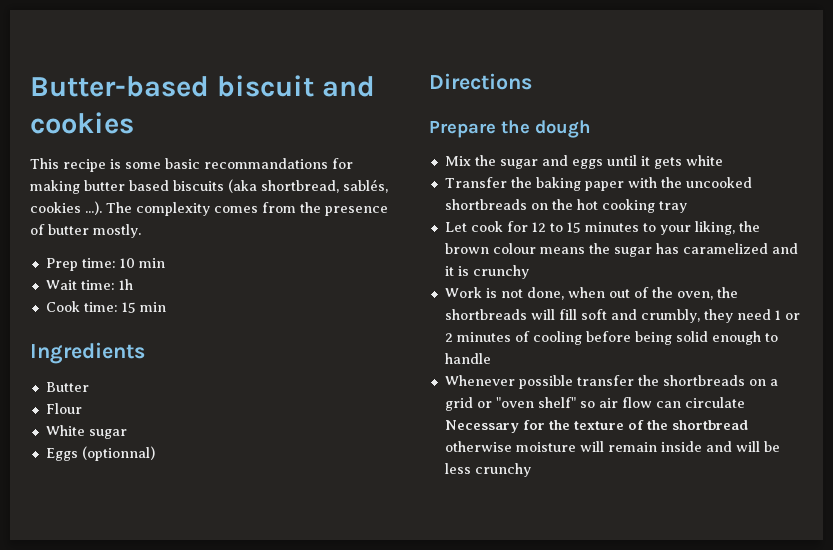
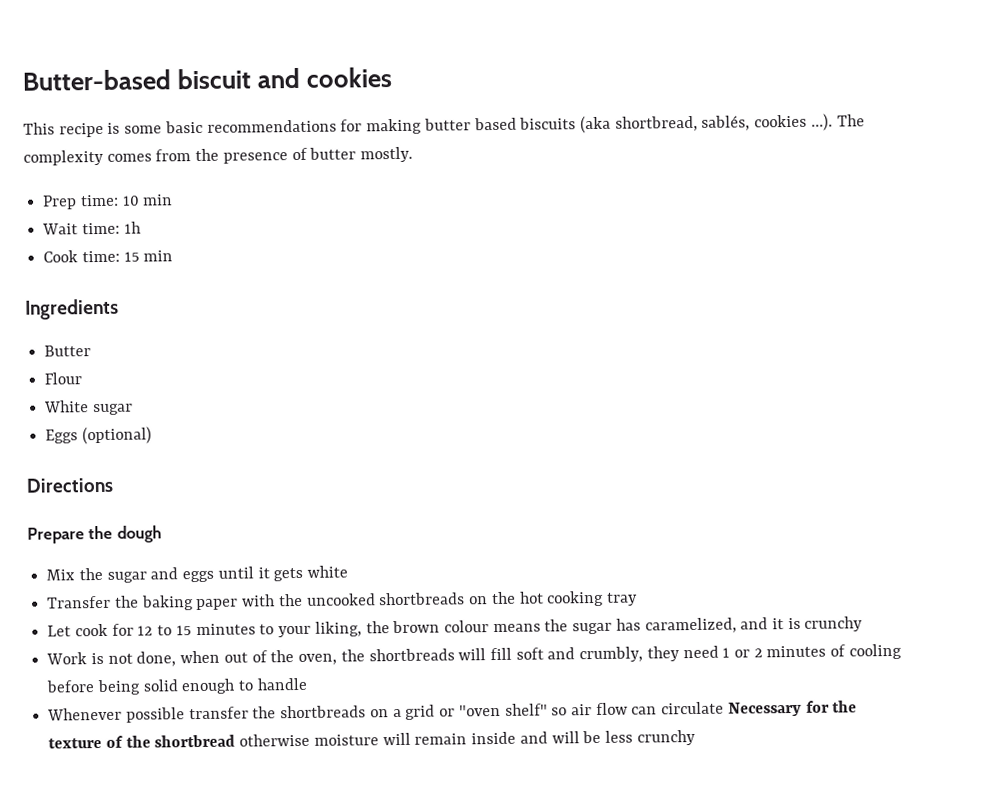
- This recipe is some basic recommandations for making butter based biscuits (aka shortbread, sablés, cookies ...). The complexity comes from the presence of butter mostly.
+ This recipe is some basic recommendations for making butter based biscuits (aka shortbread, sablés, cookies ...). The complexity comes from the presence of butter mostly.
- Eggs (optionnal)
+ Eggs (optional)
- Let cook for 12 to 15 minutes to your liking, the brown colour means the sugar has caramelized and it is crunchy
+ Let cook for 12 to 15 minutes to your liking, the brown colour means the sugar has caramelized, and it is crunchy

